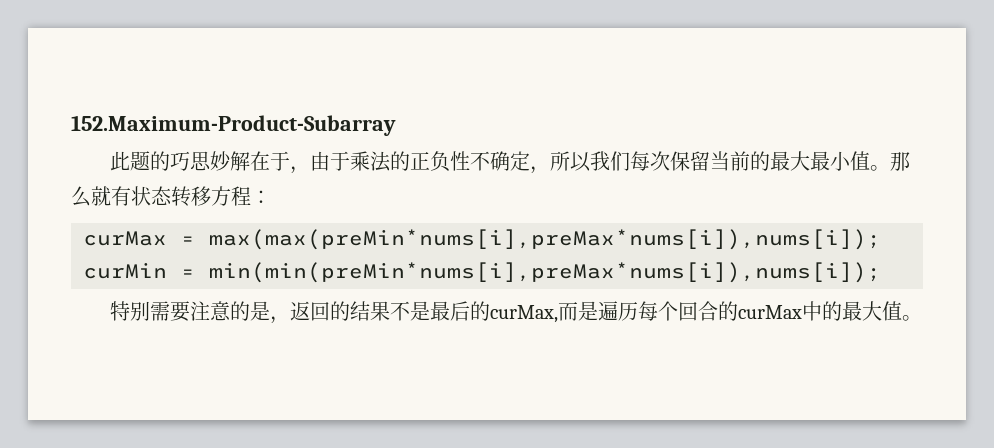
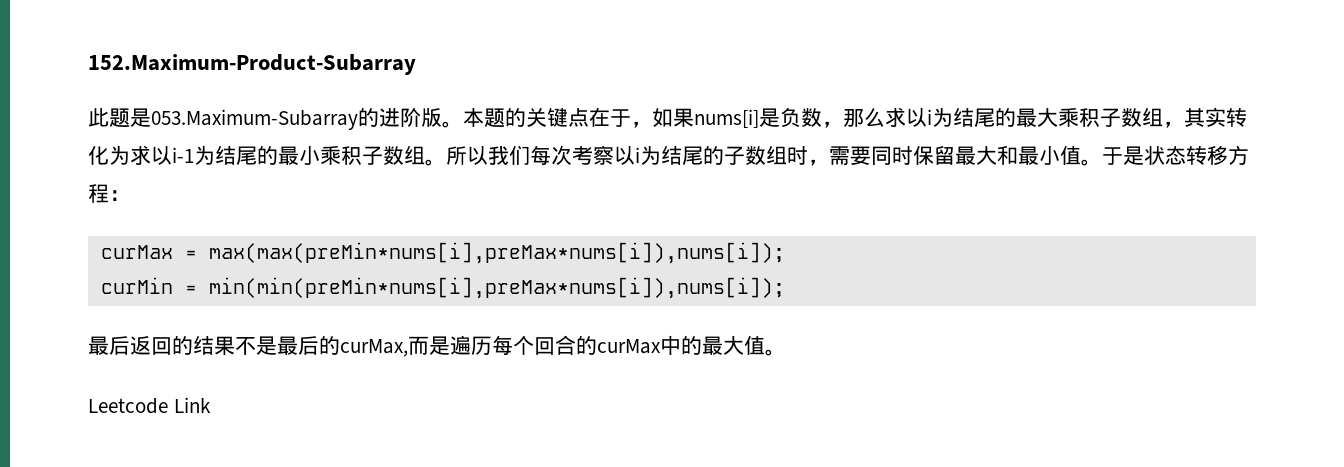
- 此题的巧思妙解在于，由于乘法的正负性不确定，所以我们每次保留当前的最大最小值。那么就有状态转移方程：
+ 此题是053.Maximum-Subarray的进阶版。本题的关键点在于，如果nums[i]是负数，那么求以i为结尾的最大乘积子数组，其实转化为求以i-1为结尾的最小乘积子数组。所以我们每次考察以i为结尾的子数组时，需要同时保留最大和最小值。于是状态转移方程：
- 特别需要注意的是，返回的结果不是最后的curMax,而是遍历每个回合的curMax中的最大值。
+ 最后返回的结果不是最后的curMax,而是遍历每个回合的curMax中的最大值。
+ Leetcode Link

